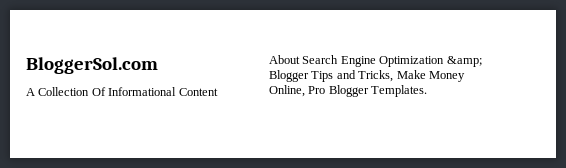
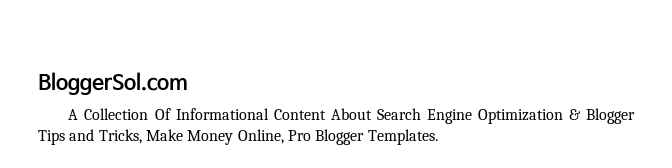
- A Collection Of Informational Content About Search Engine Optimization &amp; Blogger Tips and Tricks, Make Money Online, Pro Blogger Templates.
+ A Collection Of Informational Content About Search Engine Optimization & Blogger Tips and Tricks, Make Money Online, Pro Blogger Templates.

